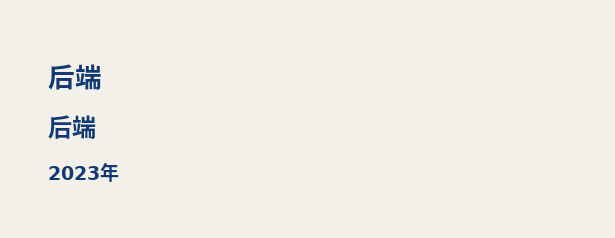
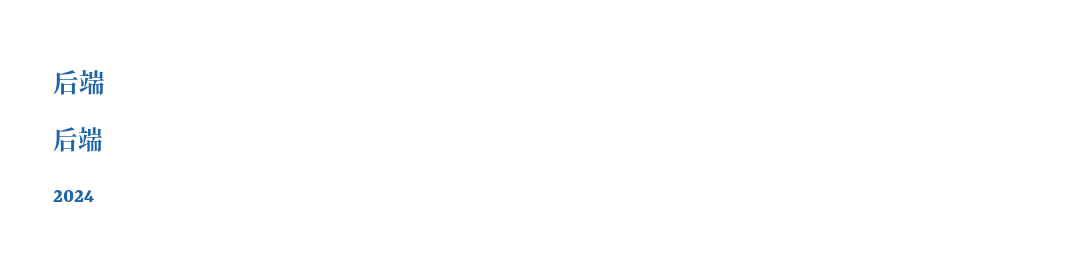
- 2023年
+ 2024

